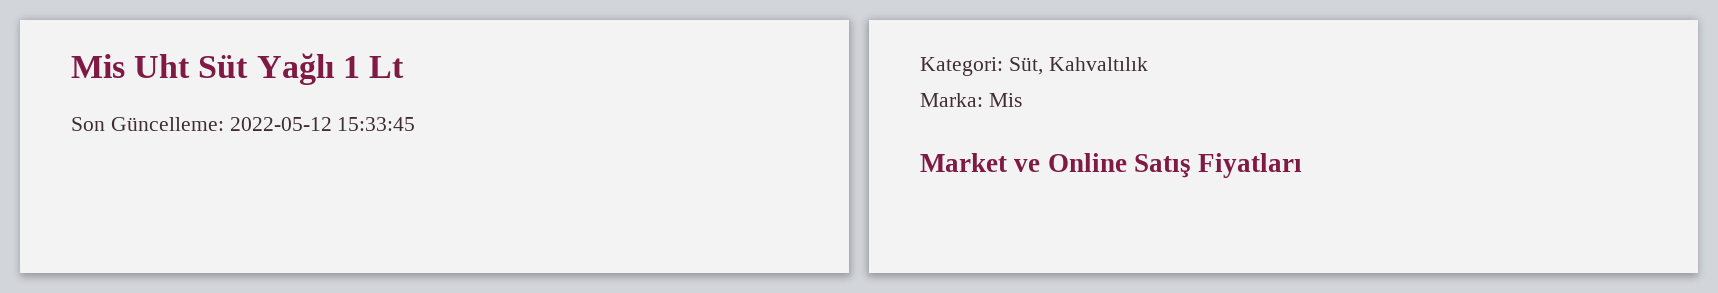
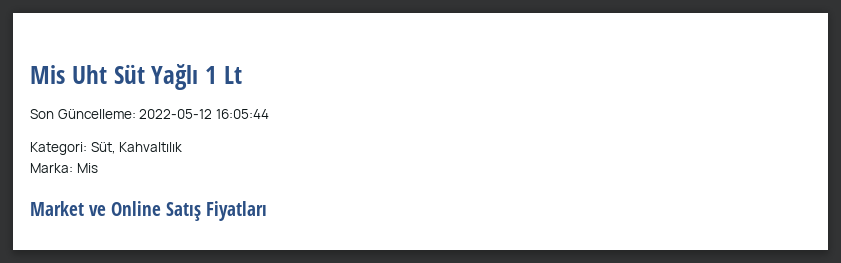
- Son Güncelleme: 2022-05-12 15:33:45
+ Son Güncelleme: 2022-05-12 16:05:44

